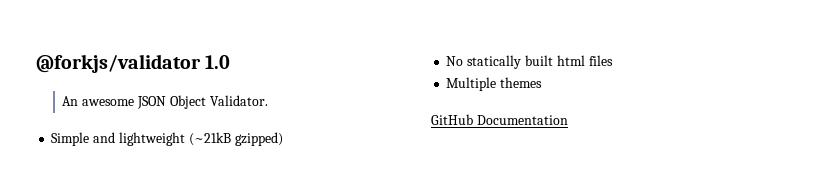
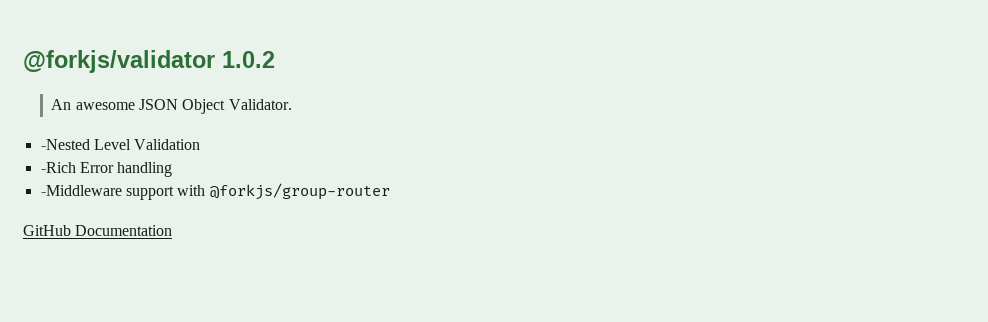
- @forkjs/validator 1.0
+ @forkjs/validator 1.0.2
- Simple and lightweight (~21kB gzipped)
- No statically built html files
- Multiple themes
+ -Nested Level Validation
+ -Rich Error handling
+ -Middleware support with @forkjs/group-router

